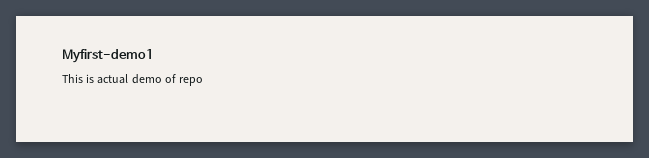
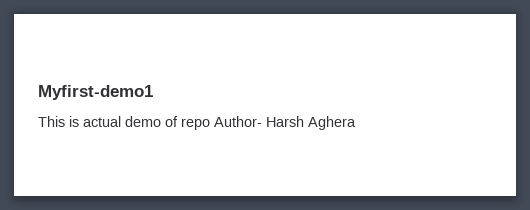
- This is actual demo of repo
+ This is actual demo of repo Author- Harsh Aghera

